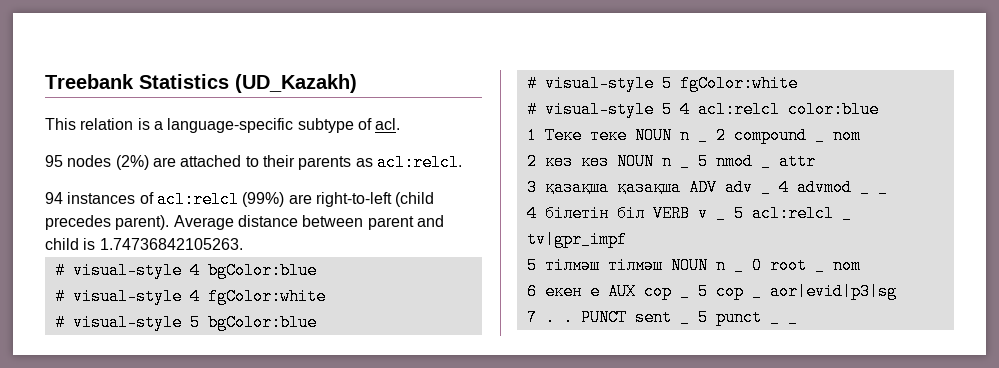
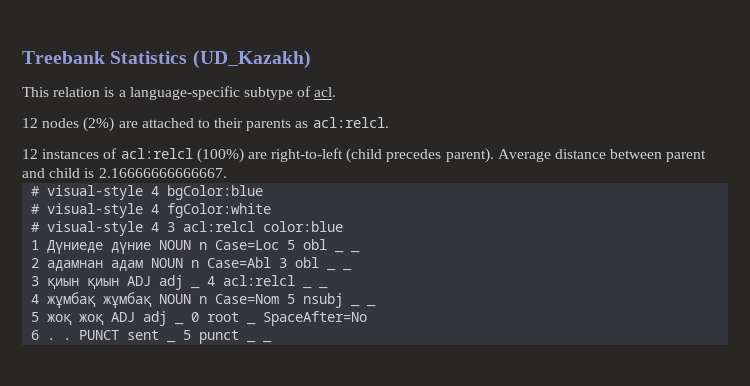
- 95 nodes (2%) are attached to their parents as acl:relcl.
+ 12 nodes (2%) are attached to their parents as acl:relcl.
- 94 instances of acl:relcl (99%) are right-to-left (child precedes parent).
+ 12 instances of acl:relcl (100%) are right-to-left (child precedes parent).
- Average distance between parent and child is 1.74736842105263.
+ Average distance between parent and child is 2.16666666666667.
- # visual-style 5 bgColor:blue
- # visual-style 5 fgColor:white
- # visual-style 5 4 acl:relcl color:blue
- 1 Теке теке NOUN n _ 2 compound _ nom
- 2 көз көз NOUN n _ 5 nmod _ attr
- 3 қазақша қазақша ADV adv _ 4 advmod _ _
+ # visual-style 4 3 acl:relcl color:blue
+ 1 Дүниеде дүние NOUN n Case=Loc 5 obl _ _
+ 2 адамнан адам NOUN n Case=Abl 3 obl _ _
+ 3 қиын қиын ADJ adj _ 4 acl:relcl _ _
- 4 білетін біл VERB v _ 5 acl:relcl _ tv|gpr_impf
- 5 тілмәш тілмәш NOUN n _ 0 root _ nom
+ 4 жұмбақ жұмбақ NOUN n Case=Nom 5 nsubj _ _
+ 5 жоқ жоқ ADJ adj _ 0 root _ SpaceAfter=No
- 6 екен е AUX cop _ 5 cop _ aor|evid|p3|sg
- 7 . .
+ 6 . .

